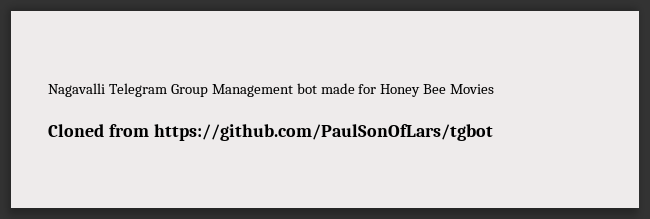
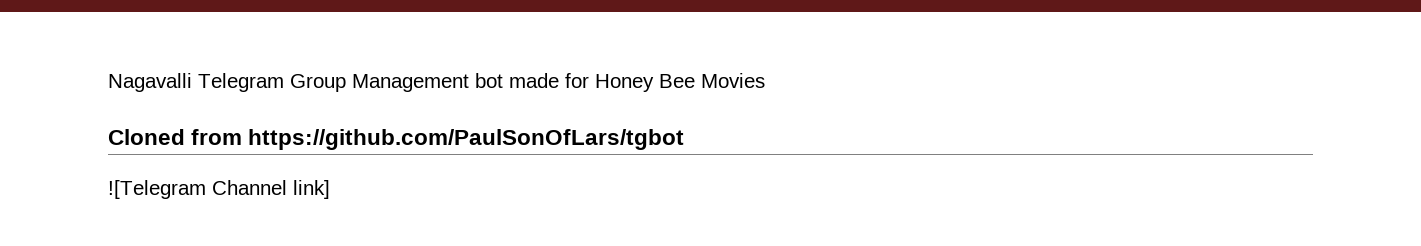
+ ![Telegram Channel link]

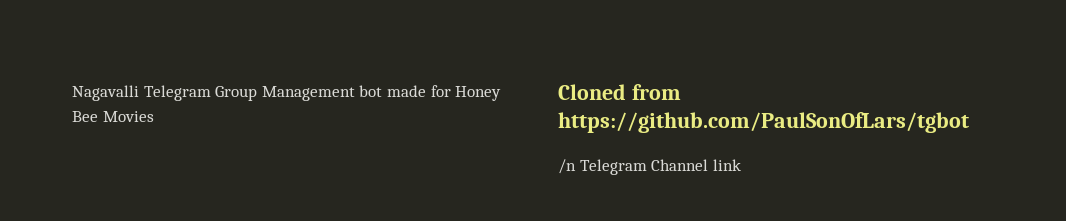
- ![Telegram Channel link]
+ /n Telegram Channel link

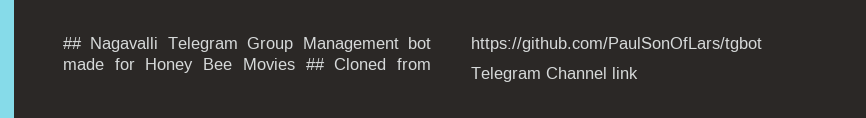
- Nagavalli Telegram Group Management bot made for Honey Bee Movies
- Cloned from https://github.com/PaulSonOfLars/tgbot
+ ## Nagavalli Telegram Group Management bot made for Honey Bee Movies ## Cloned from https://github.com/PaulSonOfLars/tgbot
- /n Telegram Channel link
+ Telegram Channel link

